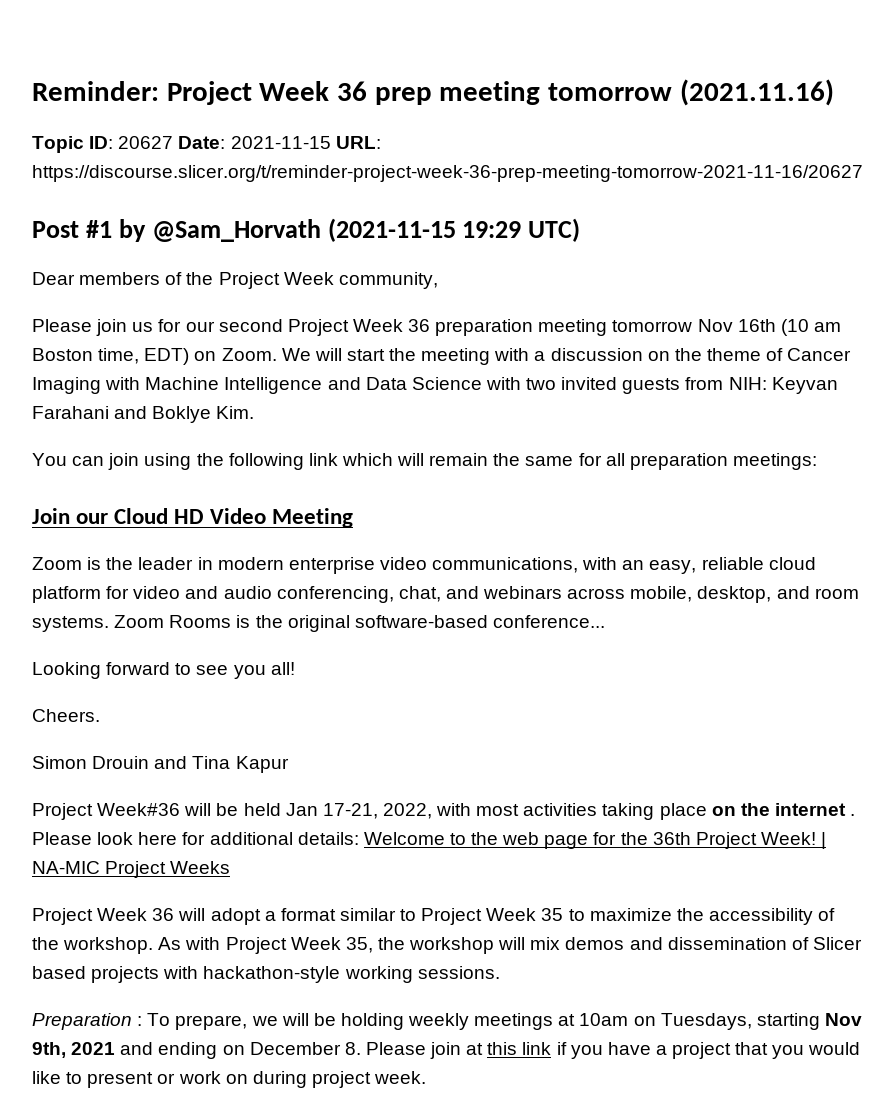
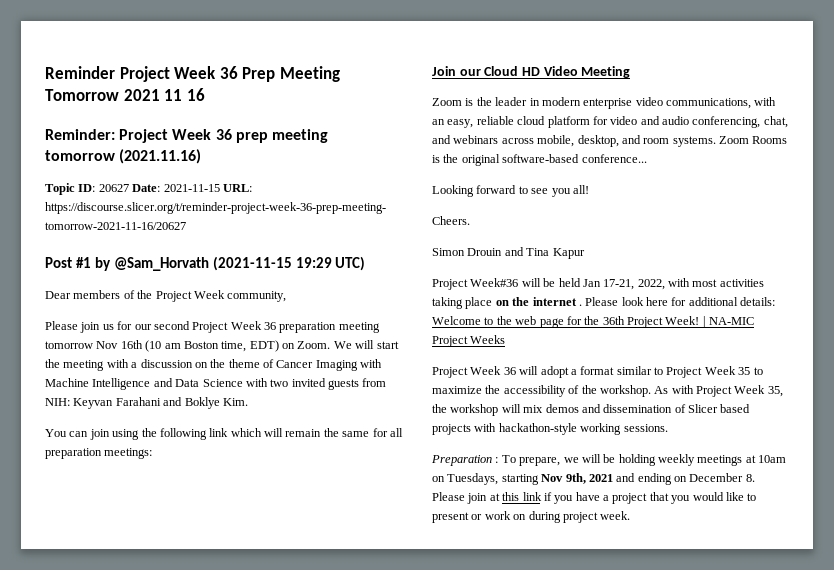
+ Reminder Project Week 36 Prep Meeting Tomorrow 2021 11 16

